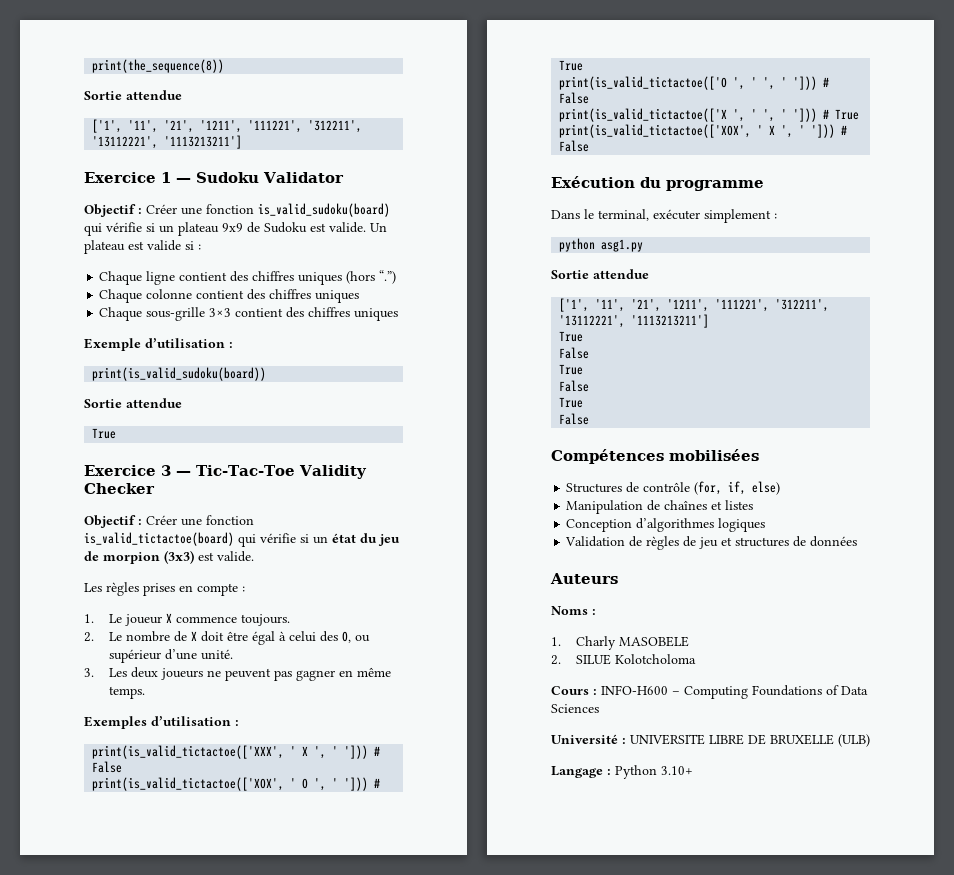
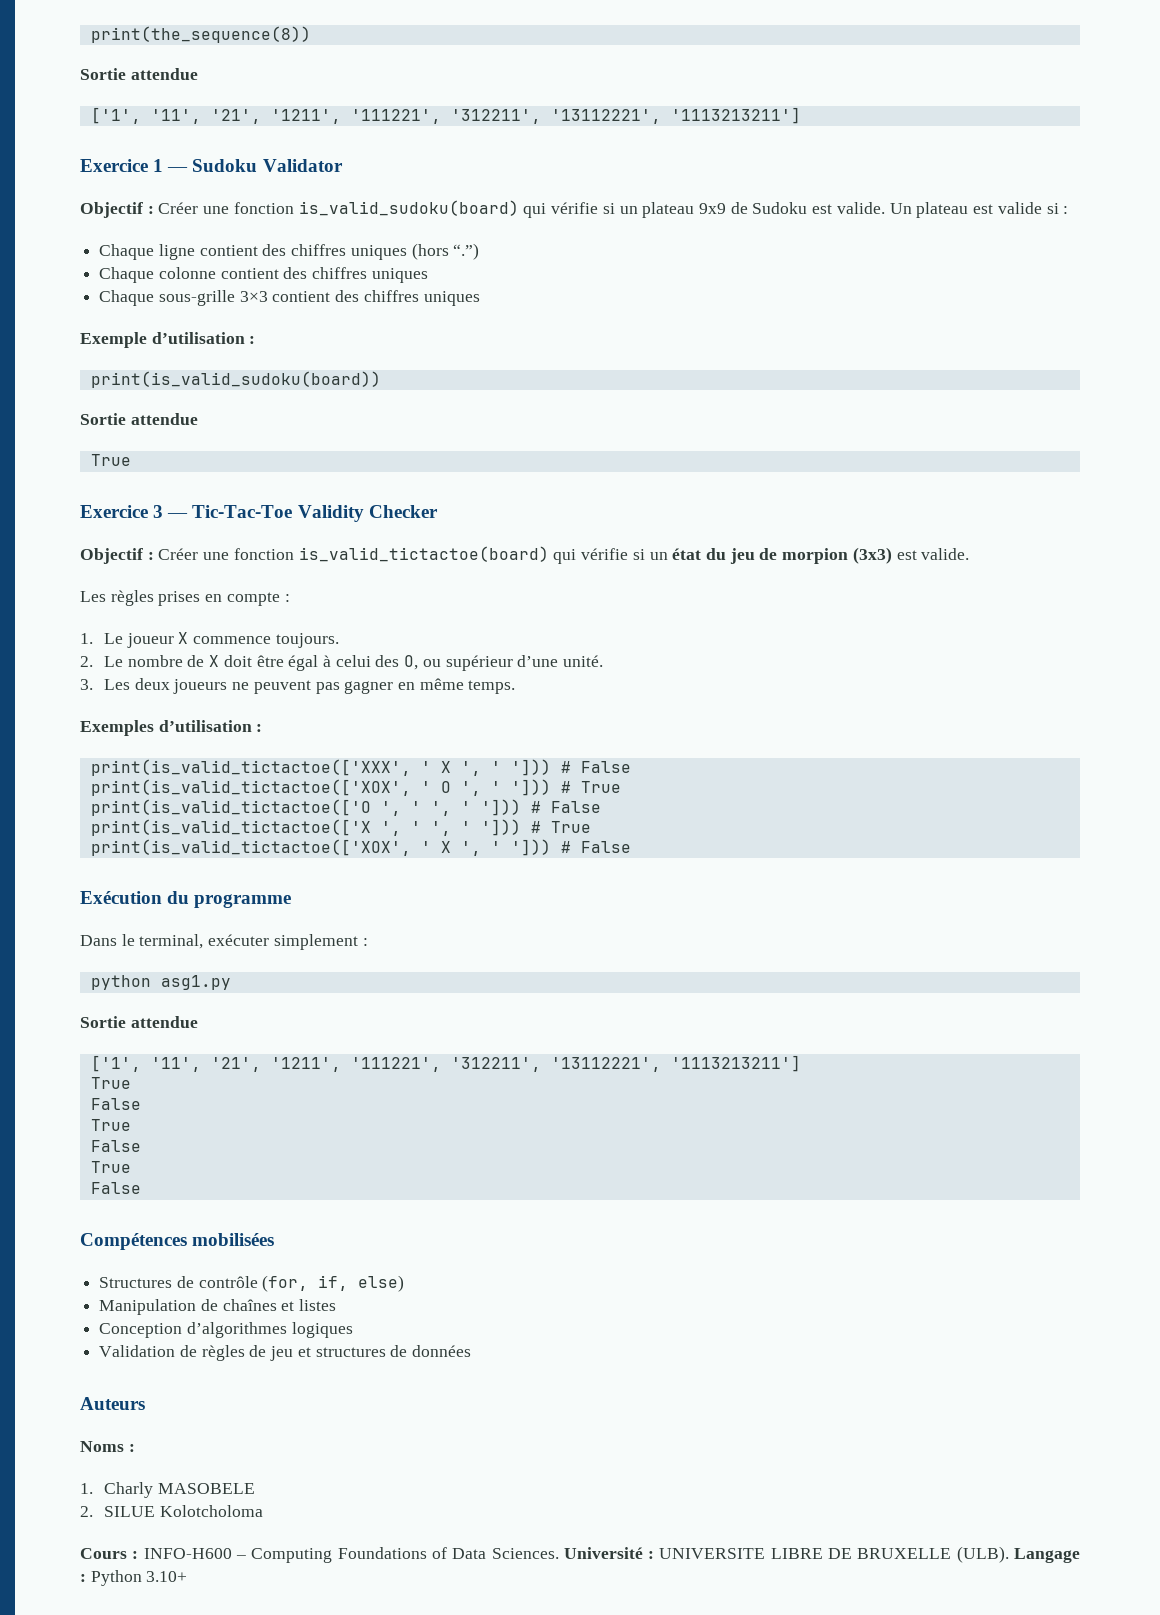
- Cours : INFO-H600 – Computing Foundations of Data Sciences
- Université : UNIVERSITE LIBRE DE BRUXELLE (ULB)
- Langage : Python 3.10+
+ Cours : INFO-H600 – Computing Foundations of Data Sciences. Université : UNIVERSITE LIBRE DE BRUXELLE (ULB). Langage : Python 3.10+

